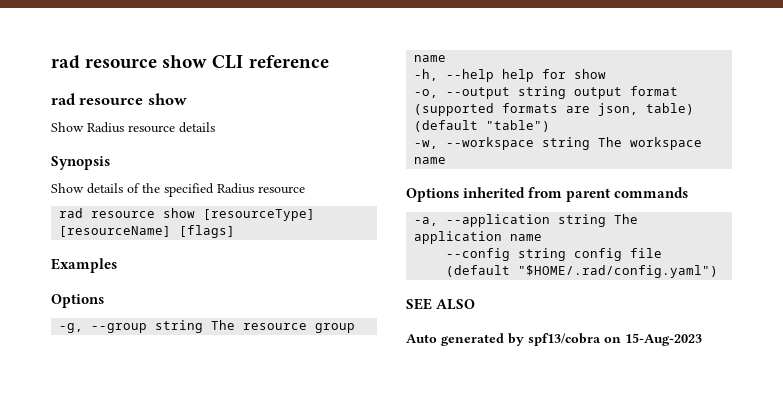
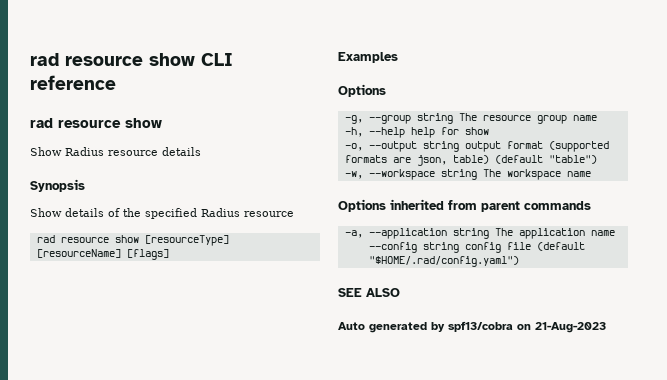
- Auto generated by spf13/cobra on 15-Aug-2023
+ Auto generated by spf13/cobra on 21-Aug-2023

